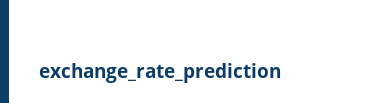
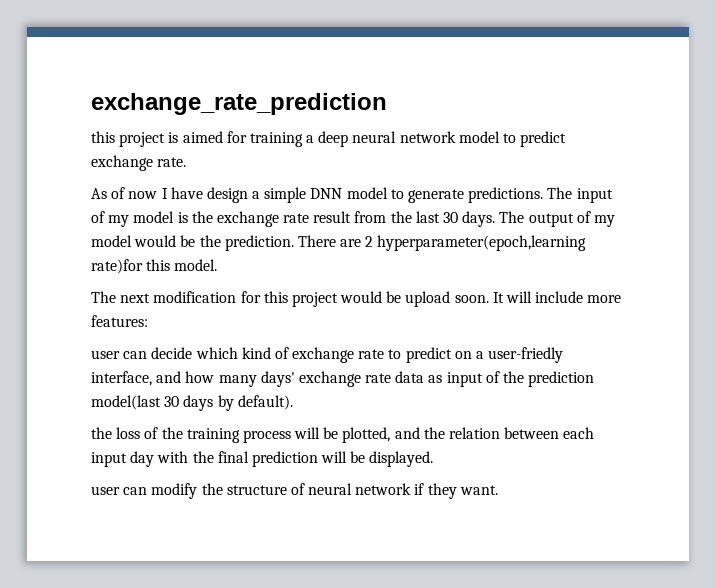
+ this project is aimed for training a deep neural network model to predict exchange rate.
+ As of now I have design a simple DNN model to generate predictions. The input of my model is the exchange rate result from the last 30 days. The output of my model would be the prediction. There are 2 hyperparameter(epoch,learning rate)for this model.
+ The next modification for this project would be upload soon. It will include more features:
+ user can decide which kind of exchange rate to predict on a user-friedly interface, and how many days' exchange rate data as input of the prediction model(last 30 days by default).
+ the loss of the training process will be plotted, and the relation between each input day with the final prediction will be displayed.
+ user can modify the structure of neural network if they want.

